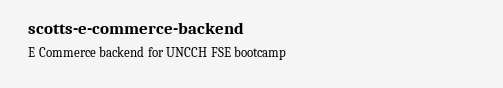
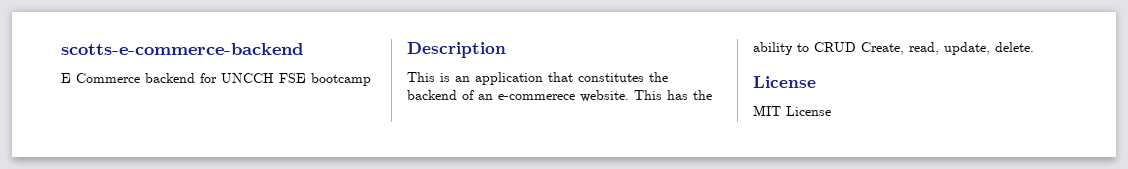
+ Description
+ This is an application that constitutes the backend of an e-commerece website. This has the ability to CRUD Create, read, update, delete.
+ License
+ MIT License

